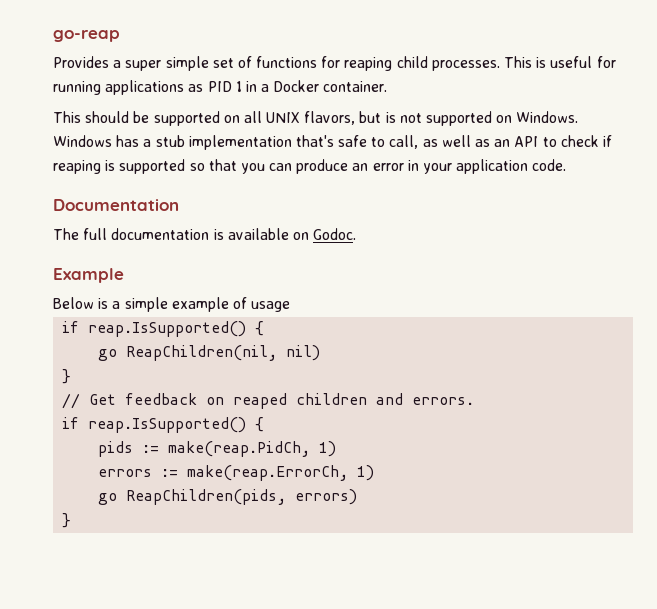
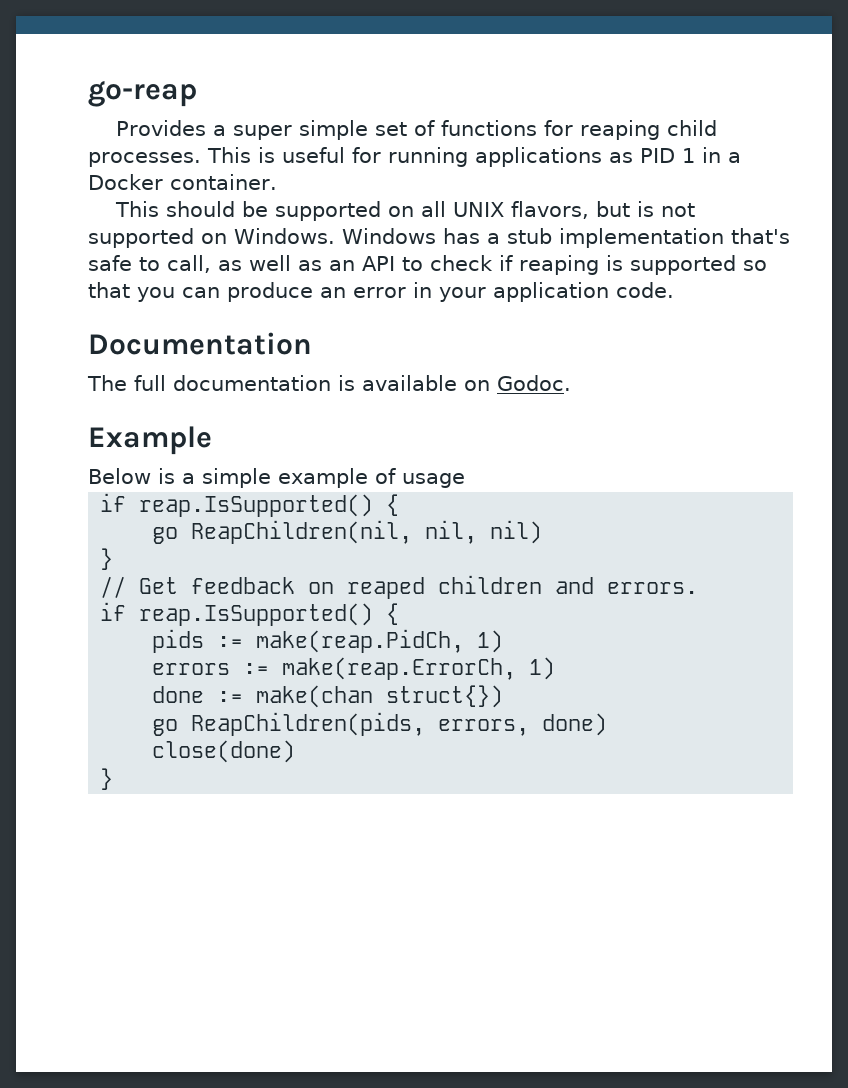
- go ReapChildren(nil, nil)
+ go ReapChildren(nil, nil, nil)
+ done := make(chan struct{})
- go ReapChildren(pids, errors)
+ go ReapChildren(pids, errors, done)
+ close(done)

